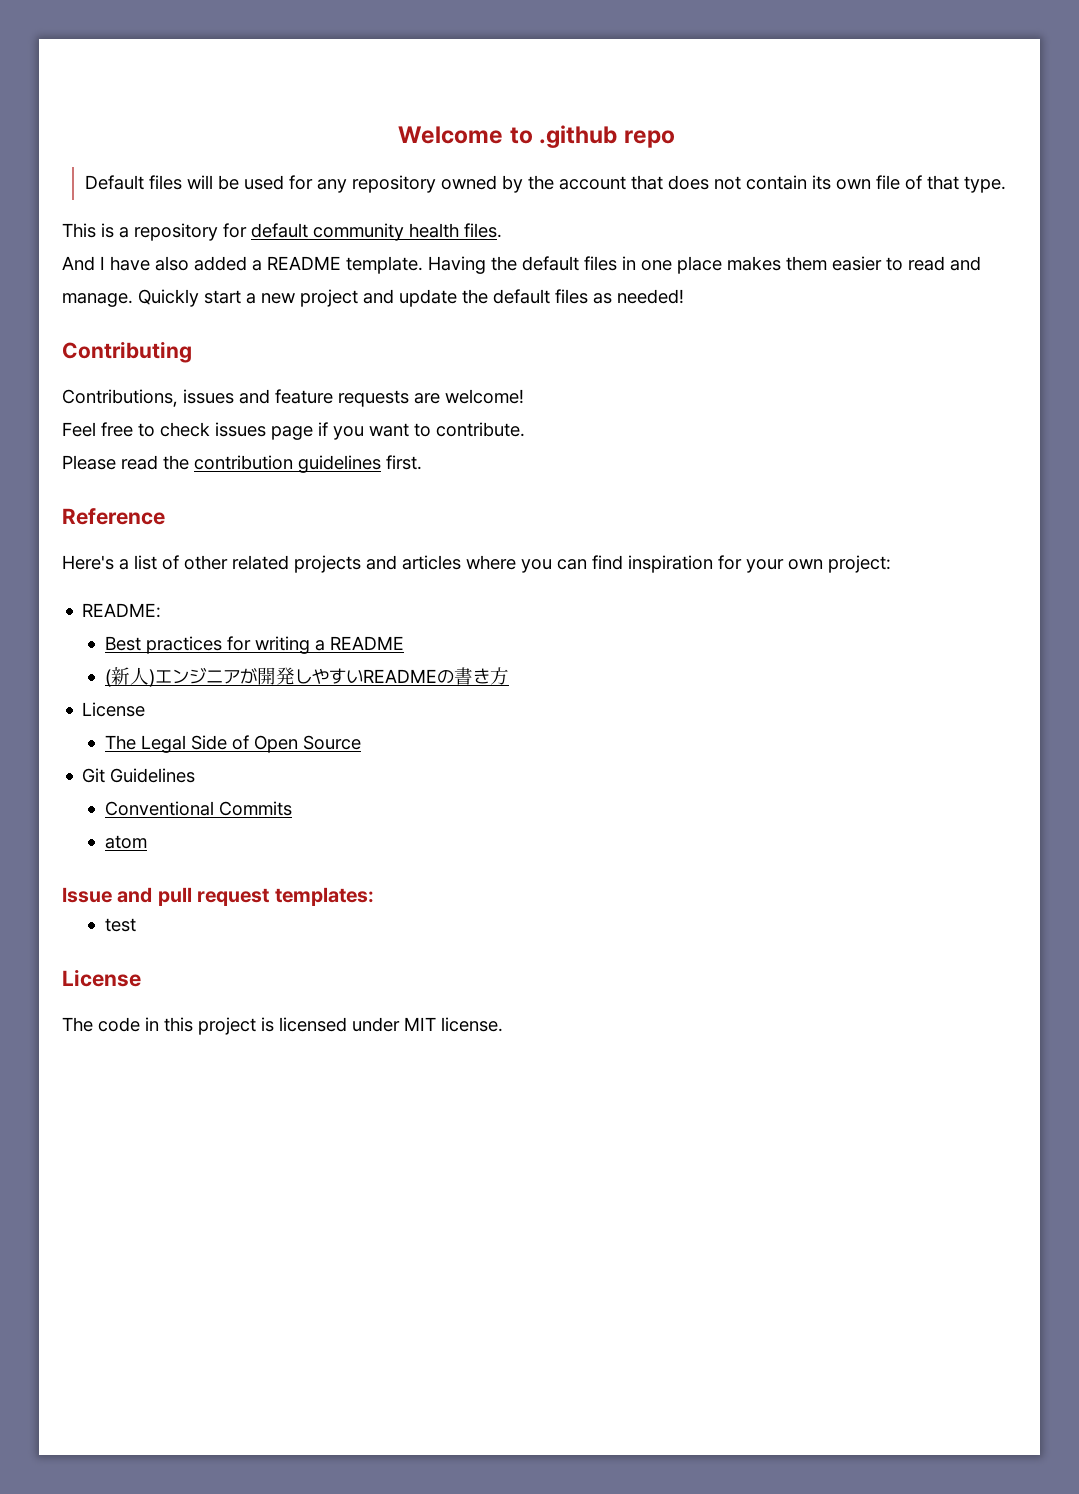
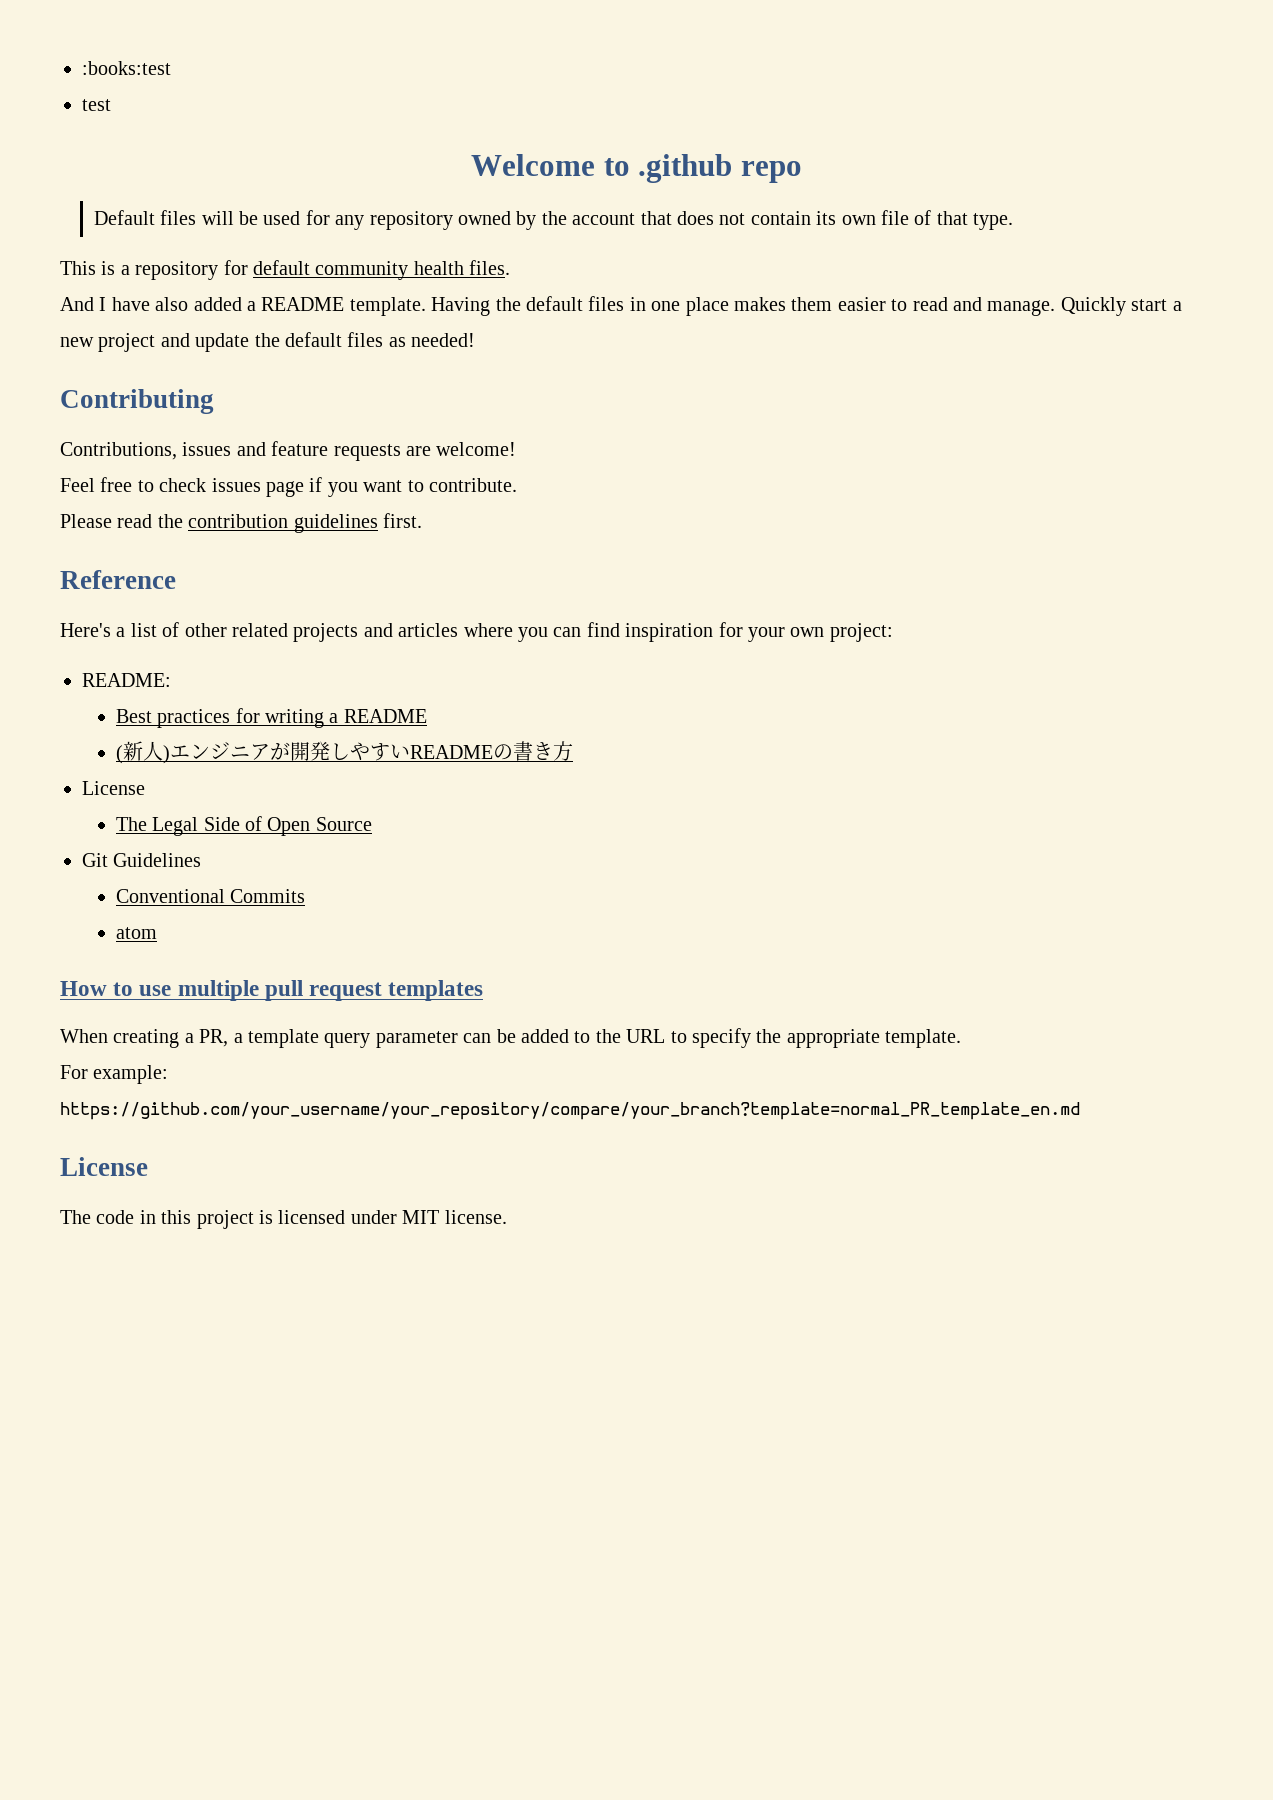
+ :books:test
+ test
- Issue and pull request templates:
- test
+ How to use multiple pull request templates
+ When creating a PR, a template query parameter can be added to the URL to specify the appropriate template.
+ For example:
+ https://github.com/your_username/your_repository/compare/your_branch?template=normal_PR_template_en.md

